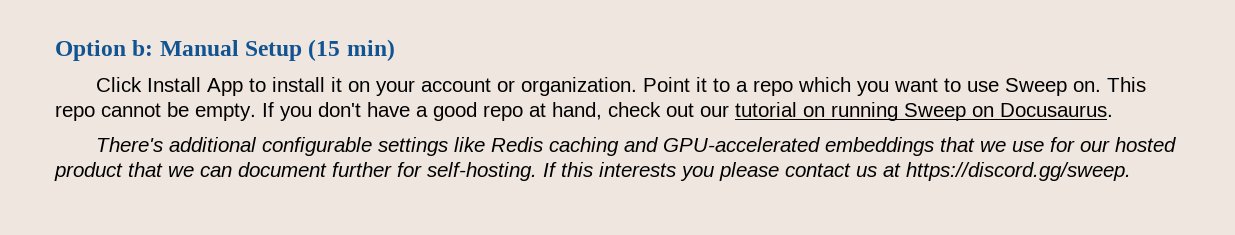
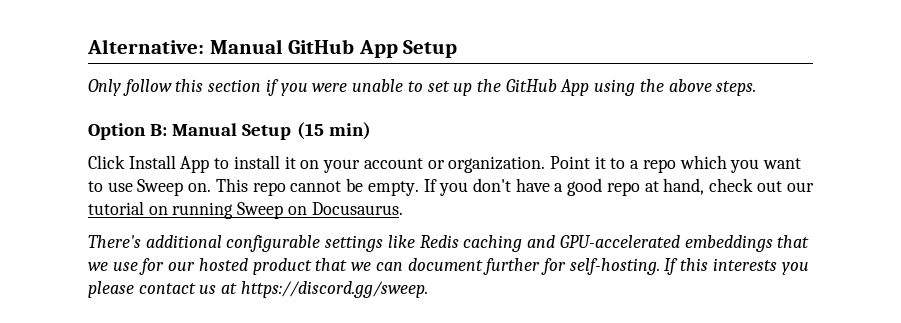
- Option b: Manual Setup (15 min)
+ Alternative: Manual GitHub App Setup
+ Only follow this section if you were unable to set up the GitHub App using the above steps.
+ Option B: Manual Setup (15 min)

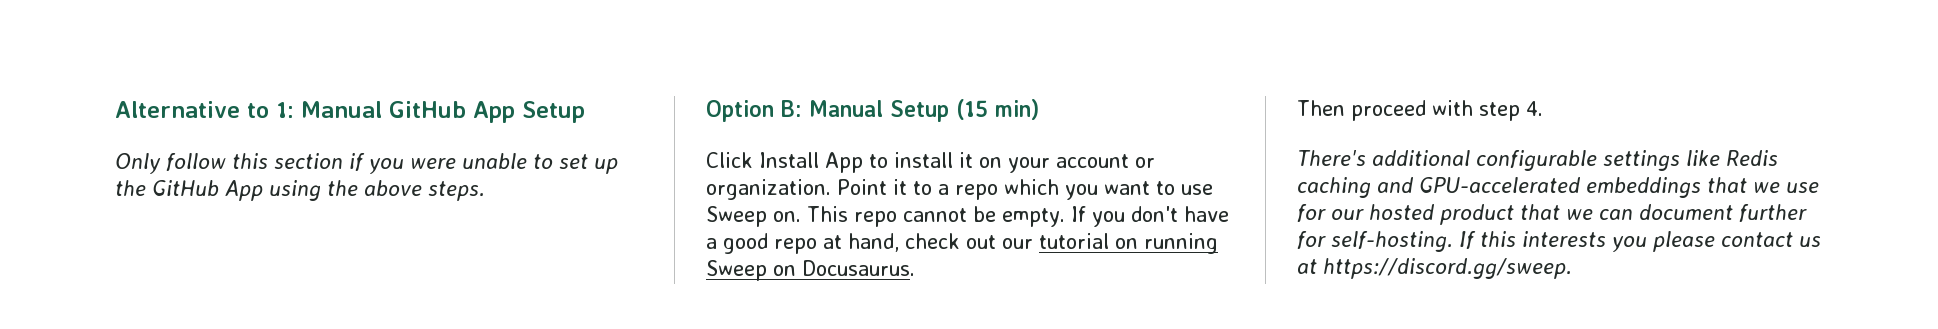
- Alternative: Manual GitHub App Setup
+ Alternative to 1: Manual GitHub App Setup
+ Then proceed with step 4.

